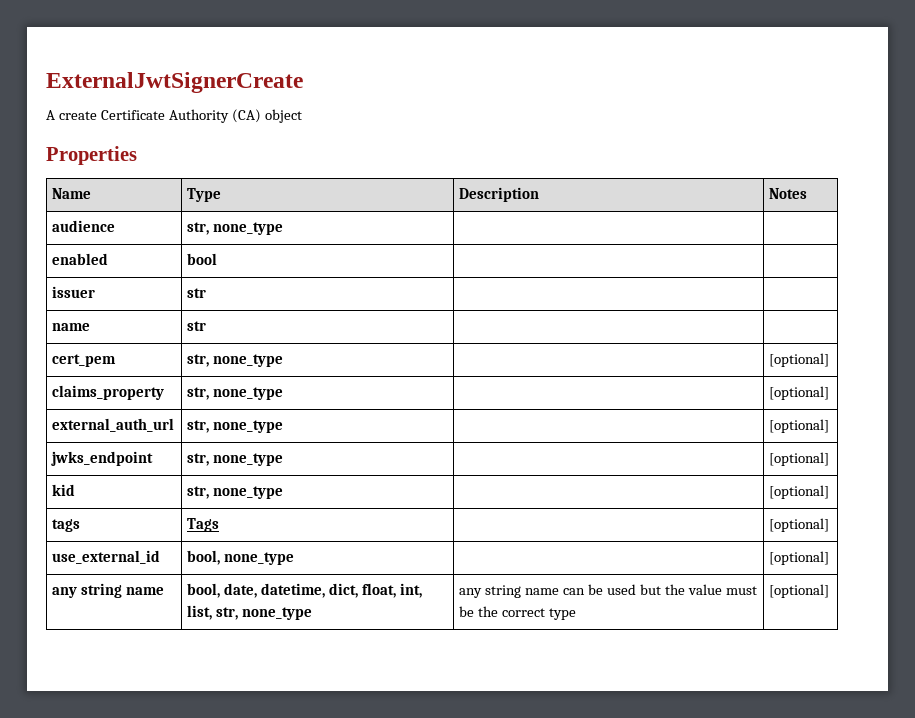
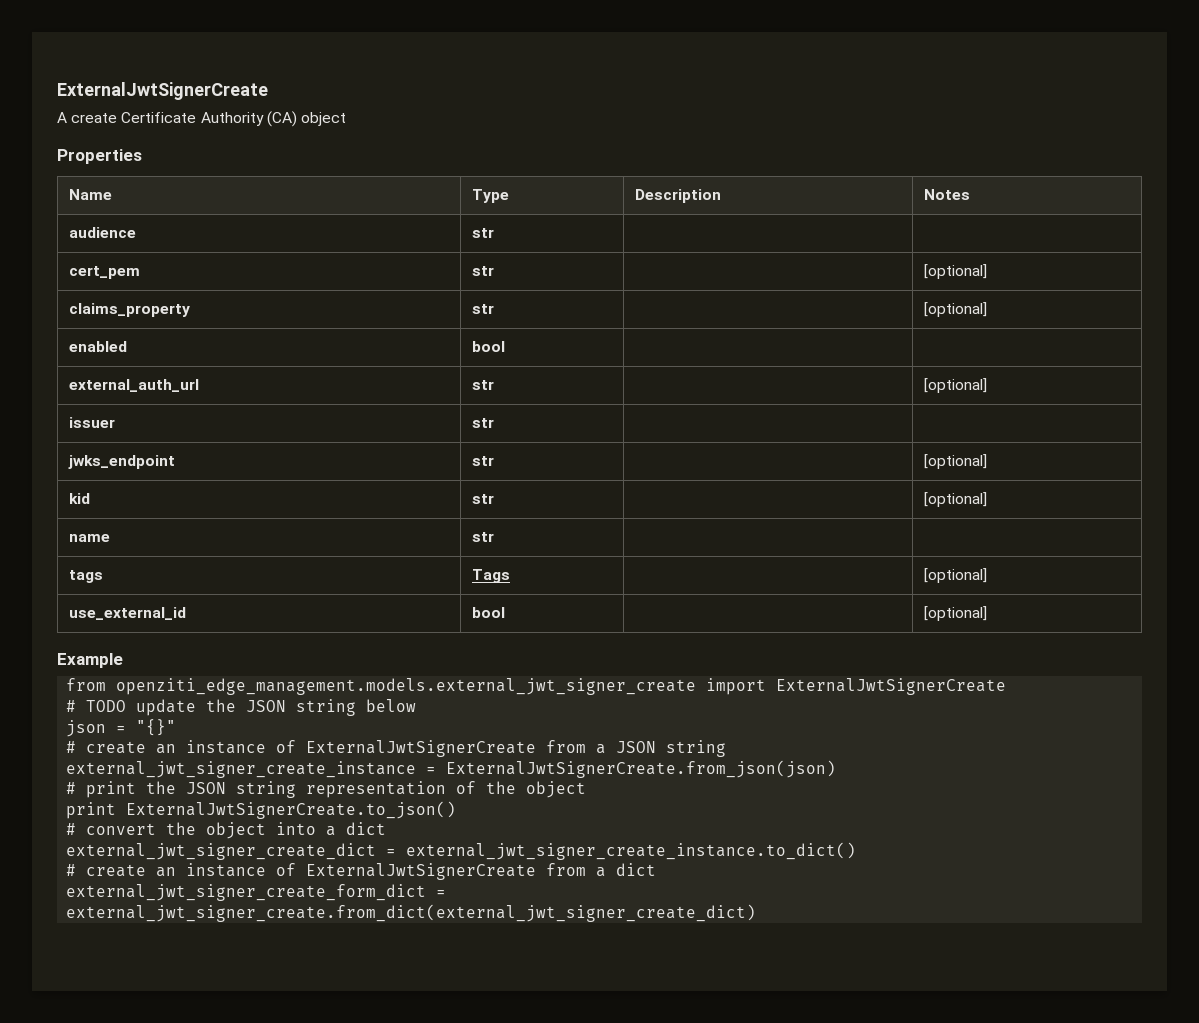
- audience | str, none_type | |
+ audience | str | |
+ cert_pem | str | | [optional]
+ claims_property | str | | [optional]
+ external_auth_url | str | | [optional]
- name | str | |
- cert_pem | str, none_type | | [optional]
- claims_property | str, none_type | | [optional]
- external_auth_url | str, none_type | | [optional]
- jwks_endpoint | str, none_type | | [optional]
+ jwks_endpoint | str | | [optional]
- kid | str, none_type | | [optional]
+ kid | str | | [optional]
+ name | str | |
- use_external_id | bool, none_type | | [optional]
- any string name | bool, date, datetime, dict, float, int, list, str, none_type | any string name can be used but the value must be the correct type | [optional]
+ use_external_id | bool | | [optional]
+ Example
+ from openziti_edge_management.models.external_jwt_signer_create import ExternalJwtSignerCreate
+ # TODO update the JSON string below
+ json = "{}"
+ # create an instance of ExternalJwtSignerCreate from a JSON string
+ external_jwt_signer_create_instance = ExternalJwtSignerCreate.from_json(json)
+ # print the JSON string representation of the object
+ print ExternalJwtSignerCreate.to_json()
+ # convert the object into a dict
+ external_jwt_signer_create_dict = external_jwt_signer_create_instance.to_dict()
+ # create an instance of ExternalJwtSignerCreate from a dict
+ external_jwt_signer_create_form_dict = external_jwt_signer_create.from_dict(external_jwt_signer_create_dict)

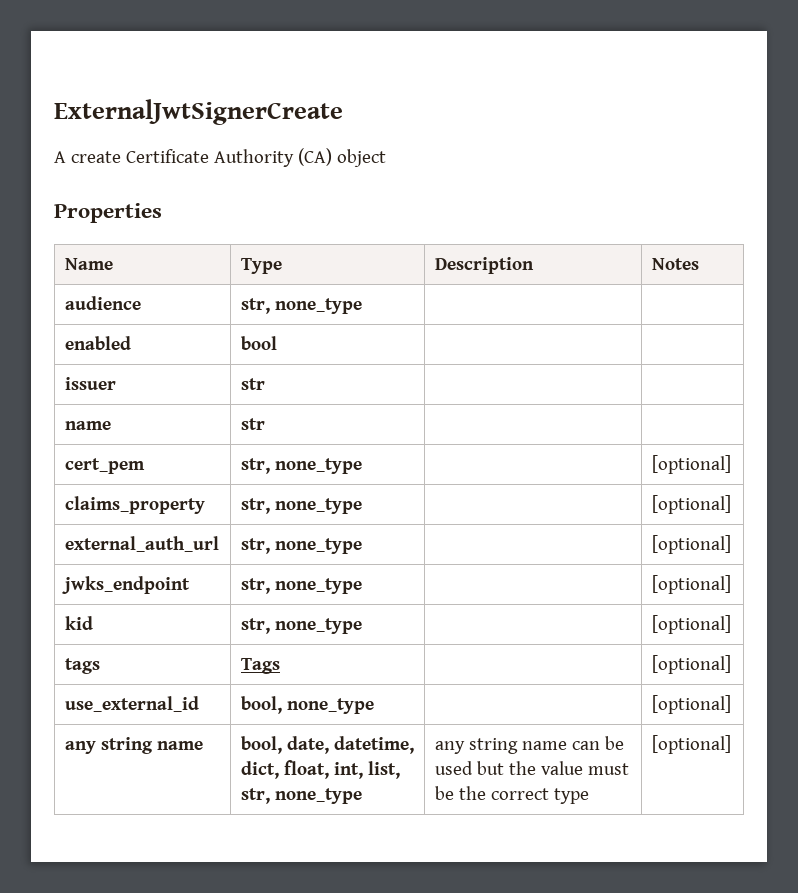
- audience | str | |
- cert_pem | str | | [optional]
- claims_property | str | | [optional]
+ audience | str, none_type | |
- external_auth_url | str | | [optional]
+ name | str | |
+ cert_pem | str, none_type | | [optional]
+ claims_property | str, none_type | | [optional]
+ external_auth_url | str, none_type | | [optional]
- jwks_endpoint | str | | [optional]
+ jwks_endpoint | str, none_type | | [optional]
- kid | str | | [optional]
- name | str | |
+ kid | str, none_type | | [optional]
- use_external_id | bool | | [optional]
- Example
- from openziti_edge_management.models.external_jwt_signer_create import ExternalJwtSignerCreate
- # TODO update the JSON string below
- json = "{}"
- # create an instance of ExternalJwtSignerCreate from a JSON string
- external_jwt_signer_create_instance = ExternalJwtSignerCreate.from_json(json)
- # print the JSON string representation of the object
- print ExternalJwtSignerCreate.to_json()
- # convert the object into a dict
- external_jwt_signer_create_dict = external_jwt_signer_create_instance.to_dict()
- # create an instance of ExternalJwtSignerCreate from a dict
- external_jwt_signer_create_form_dict = external_jwt_signer_create.from_dict(external_jwt_signer_create_dict)
+ use_external_id | bool, none_type | | [optional]
+ any string name | bool, date, datetime, dict, float, int, list, str, none_type | any string name can be used but the value must be the correct type | [optional]

